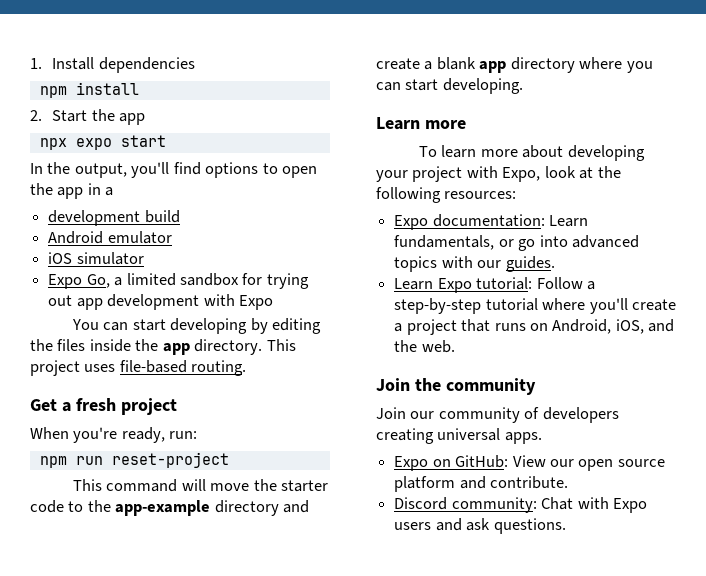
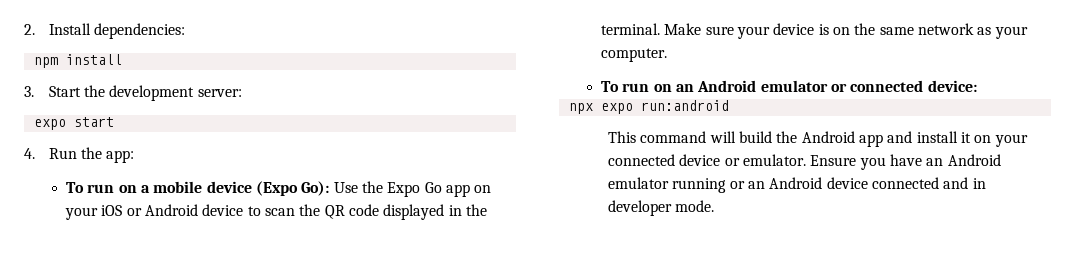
- 1. Install dependencies
+ 2. Install dependencies:
- 2. Start the app
- npx expo start
- In the output, you'll find options to open the app in a
- development build
- Android emulator
- iOS simulator
- Expo Go, a limited sandbox for trying out app development with Expo
- You can start developing by editing the files inside the app directory. This project uses file-based routing.
- Get a fresh project
- When you're ready, run:
- npm run reset-project
- This command will move the starter code to the app-example directory and create a blank app directory where you can start developing.
- Learn more
- To learn more about developing your project with Expo, look at the following resources:
- Expo documentation: Learn fundamentals, or go into advanced topics with our guides.
- Learn Expo tutorial: Follow a step-by-step tutorial where you'll create a project that runs on Android, iOS, and the web.
- Join the community
- Join our community of developers creating universal apps.
- Expo on GitHub: View our open source platform and contribute.
- Discord community: Chat with Expo users and ask questions.
+ 3. Start the development server:
+ expo start
+ 4. Run the app:
+ To run on a mobile device (Expo Go): Use the Expo Go app on your iOS or Android device to scan the QR code displayed in the terminal. Make sure your device is on the same network as your computer.
+ To run on an Android emulator or connected device:
+ npx expo run:android
+ This command will build the Android app and install it on your connected device or emulator. Ensure you have an Android emulator running or an Android device connected and in developer mode.

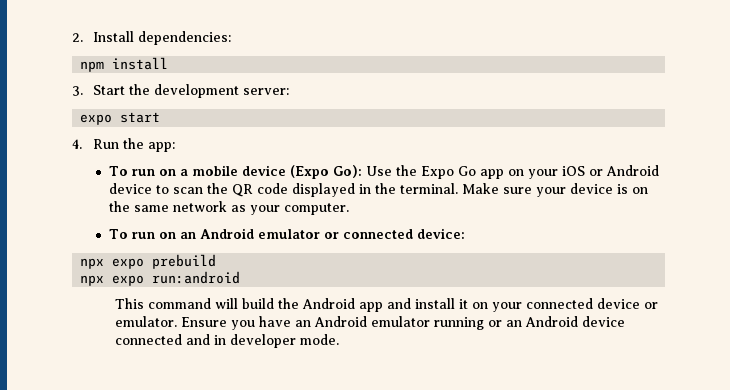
+ npx expo prebuild

